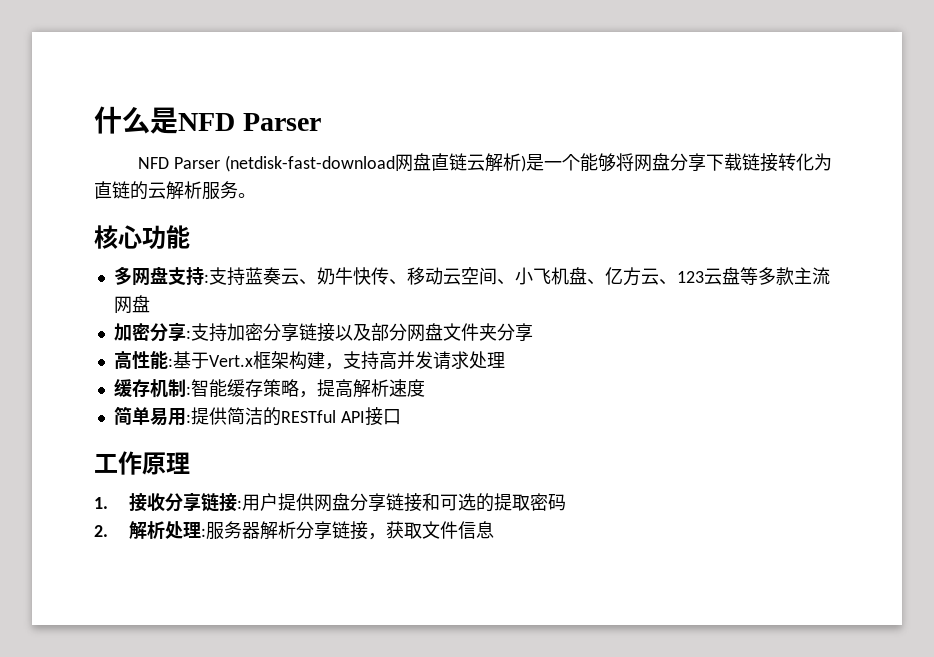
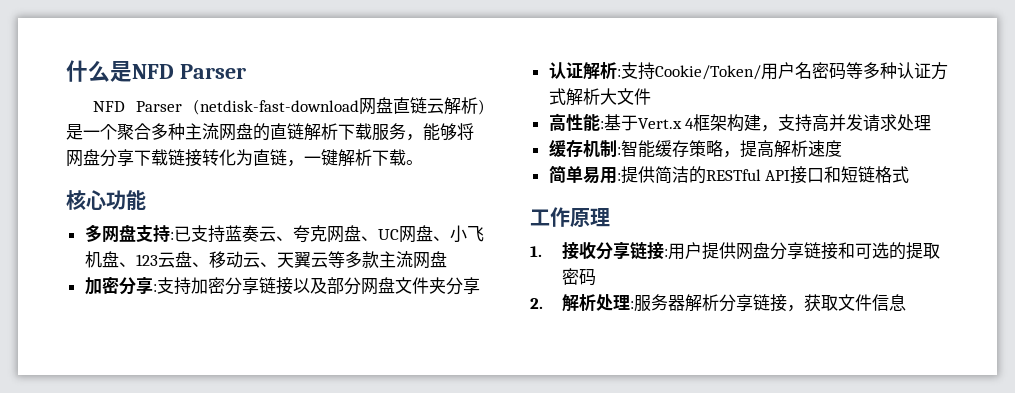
- NFD Parser (netdisk-fast-download网盘直链云解析)是一个能够将网盘分享下载链接转化为直链的云解析服务。
+ NFD Parser (netdisk-fast-download网盘直链云解析)是一个聚合多种主流网盘的直链解析下载服务，能够将网盘分享下载链接转化为直链，一键解析下载。
- 多网盘支持:支持蓝奏云、奶牛快传、移动云空间、小飞机盘、亿方云、123云盘等多款主流网盘
+ 多网盘支持:已支持蓝奏云、夸克网盘、UC网盘、小飞机盘、123云盘、移动云、天翼云等多款主流网盘
+ 认证解析:支持Cookie/Token/用户名密码等多种认证方式解析大文件
- 高性能:基于Vert.x框架构建，支持高并发请求处理
+ 高性能:基于Vert.x 4框架构建，支持高并发请求处理
- 简单易用:提供简洁的RESTful API接口
+ 简单易用:提供简洁的RESTful API接口和短链格式

